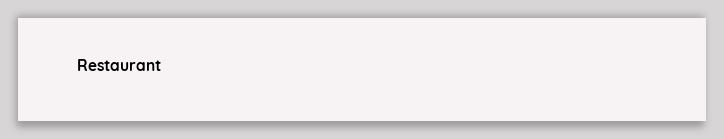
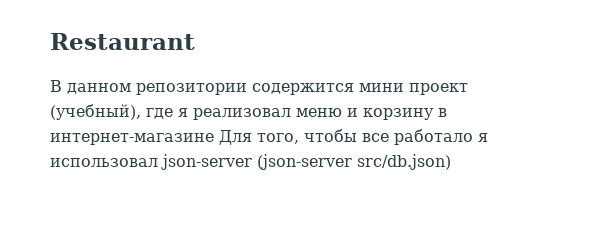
+ В данном репозитории содержится мини проект (учебный), где я реализовал меню и корзину в интернет-магазине Для того, чтобы все работало я использовал json-server (json-server src/db.json)

